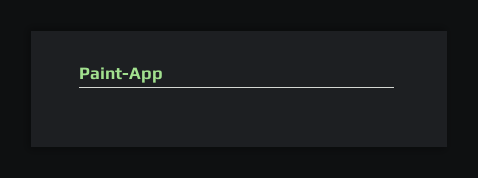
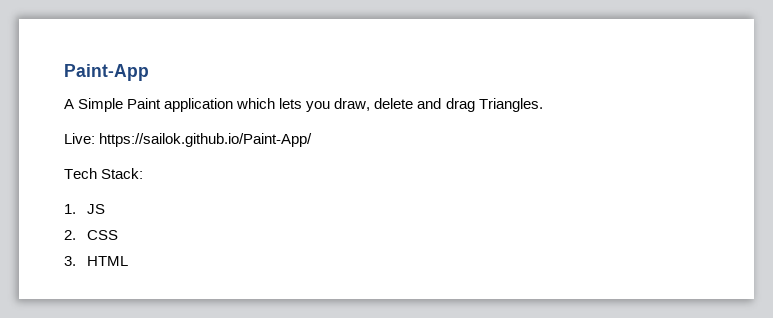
+ A Simple Paint application which lets you draw, delete and drag Triangles.
+ Live: https://sailok.github.io/Paint-App/
+ Tech Stack:
+ 1. JS
+ 2. CSS
+ 3. HTML

